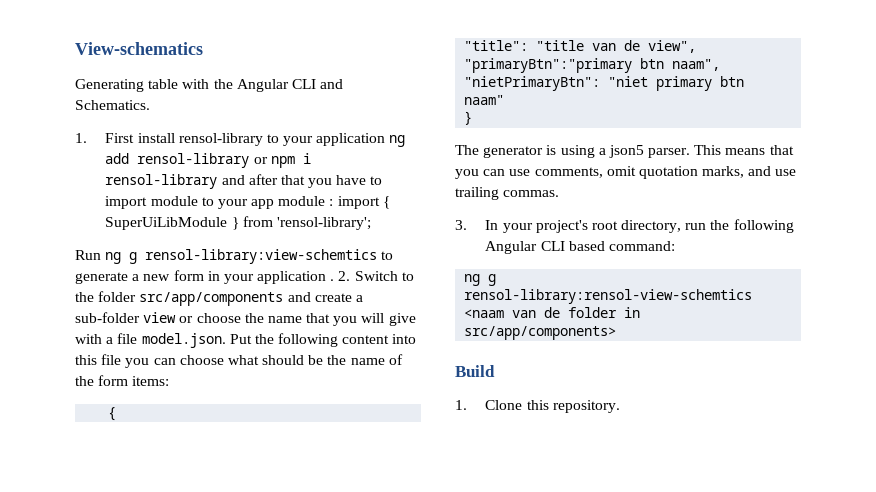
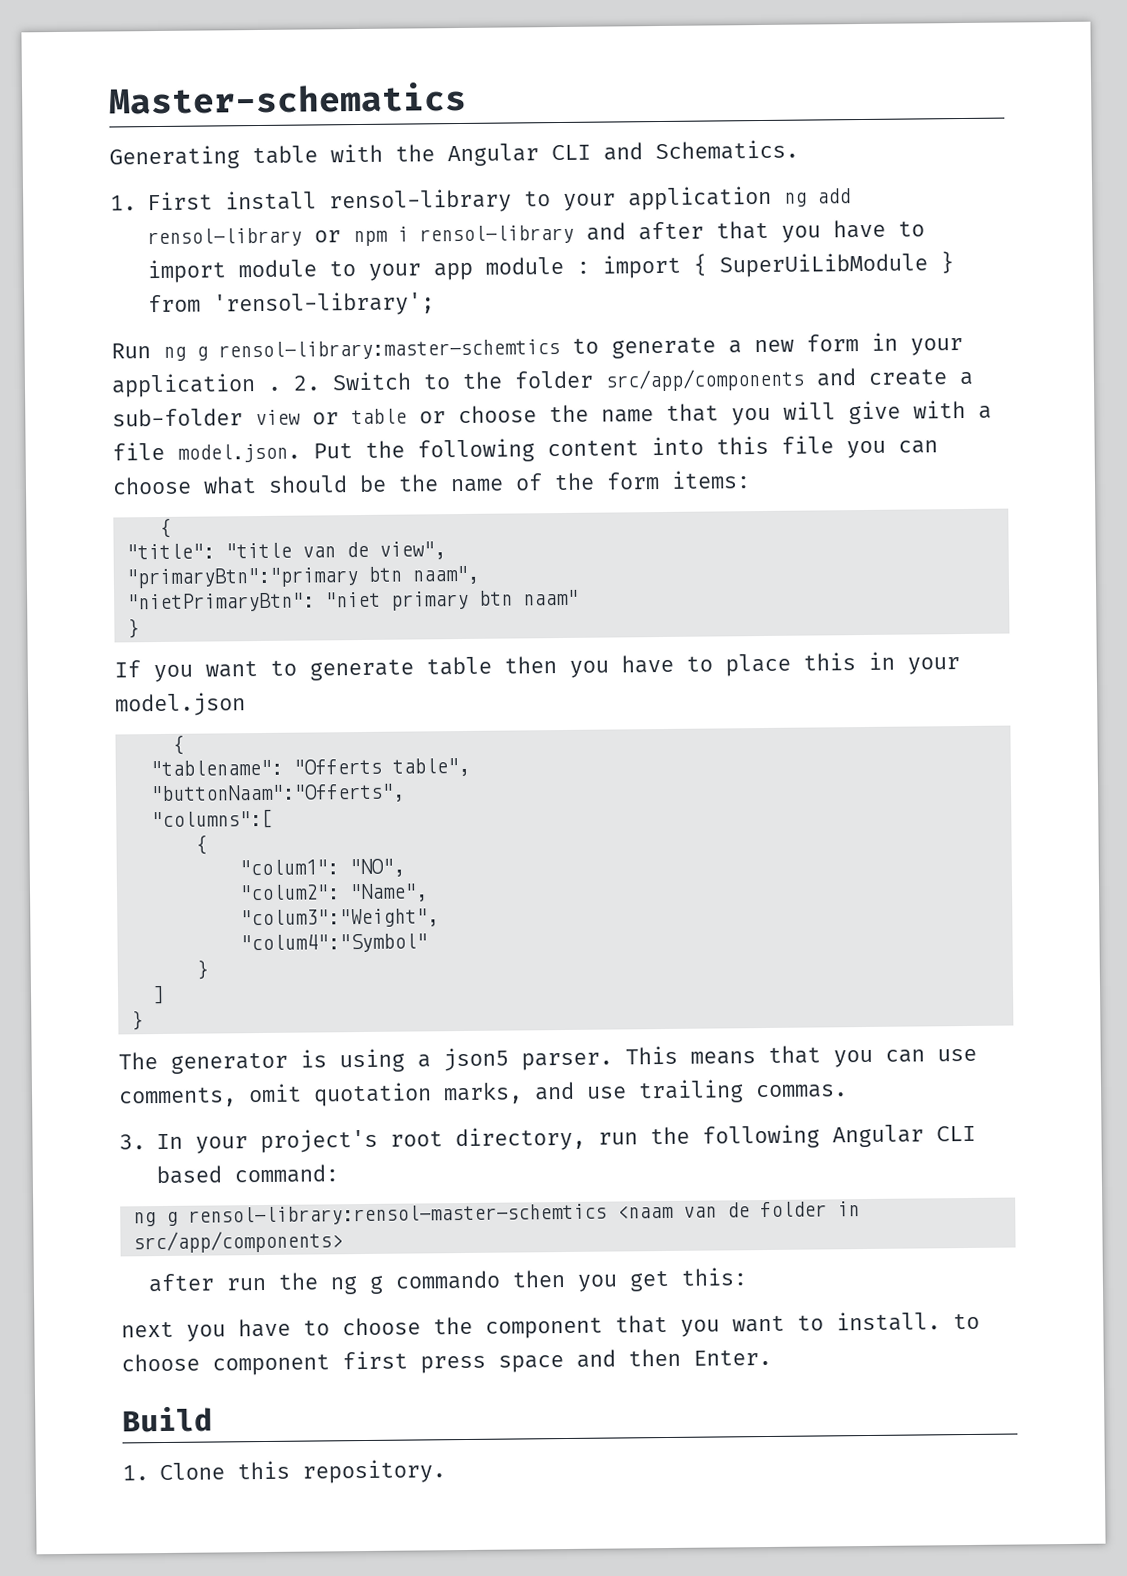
- View-schematics
+ Master-schematics
- Run ng g rensol-library:view-schemtics to generate a new form in your application .
+ Run ng g rensol-library:master-schemtics to generate a new form in your application .
- 2. Switch to the folder src/app/components and create a sub-folder view or choose the name that you will give with a file model.json. Put the following content into this file you can choose what should be the name of the form items:
+ 2. Switch to the folder src/app/components and create a sub-folder view or table or choose the name that you will give with a file model.json. Put the following content into this file you can choose what should be the name of the form items:
+ If you want to generate table then you have to place this in your model.json
+ {
+ "tablename": "Offerts table",
+ "buttonNaam":"Offerts",
+ "columns":[
+ {
+ "colum1": "NO",
+ "colum2": "Name",
+ "colum3":"Weight",
+ "colum4":"Symbol"
+ }
+ ]
+ }
- ng g rensol-library:rensol-view-schemtics <naam van de folder in src/app/components>
+ ng g rensol-library:rensol-master-schemtics <naam van de folder in src/app/components>
+ after run the ng g commando then you get this:
+ next you have to choose the component that you want to install. to choose component first press space and then Enter.

